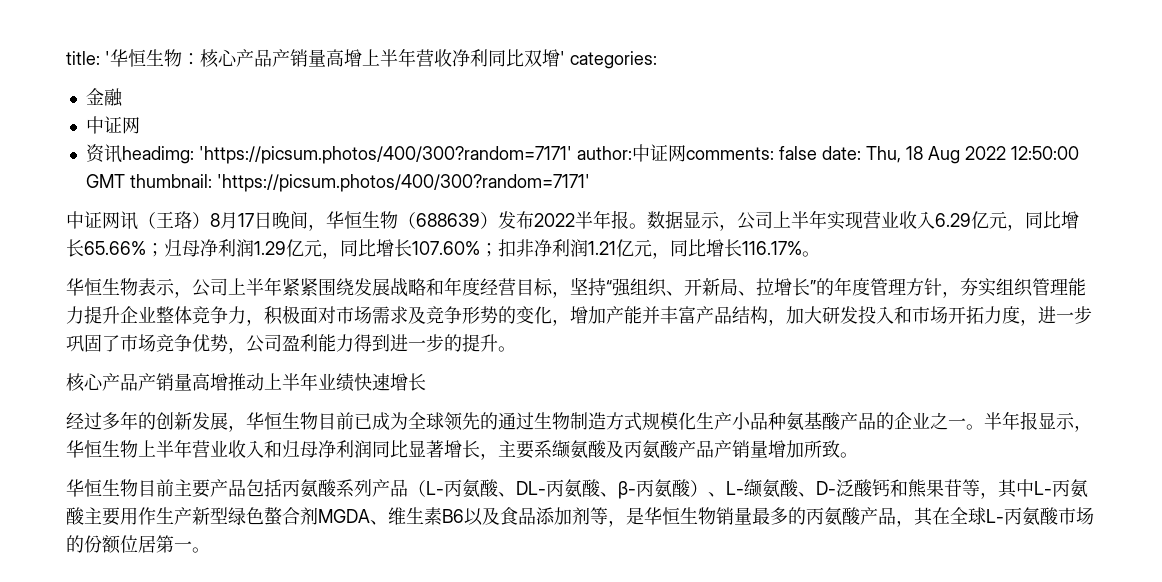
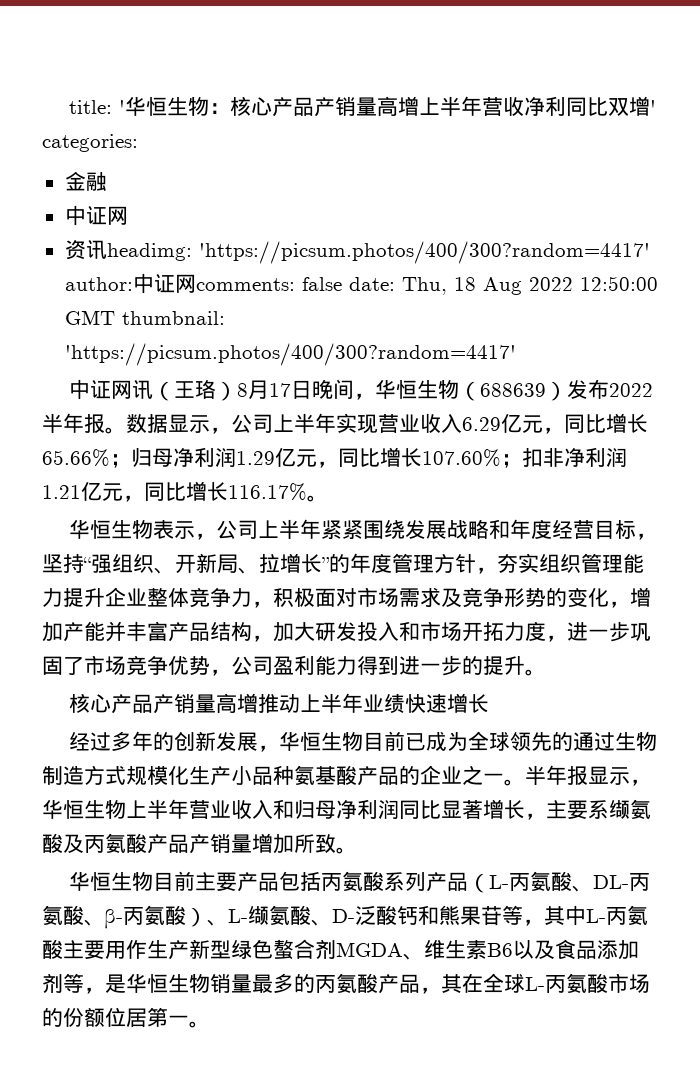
- 资讯headimg: 'https://picsum.photos/400/300?random=7171' author:中证网comments: false date: Thu, 18 Aug 2022 12:50:00 GMT thumbnail: 'https://picsum.photos/400/300?random=7171'
+ 资讯headimg: 'https://picsum.photos/400/300?random=4417' author:中证网comments: false date: Thu, 18 Aug 2022 12:50:00 GMT thumbnail: 'https://picsum.photos/400/300?random=4417'

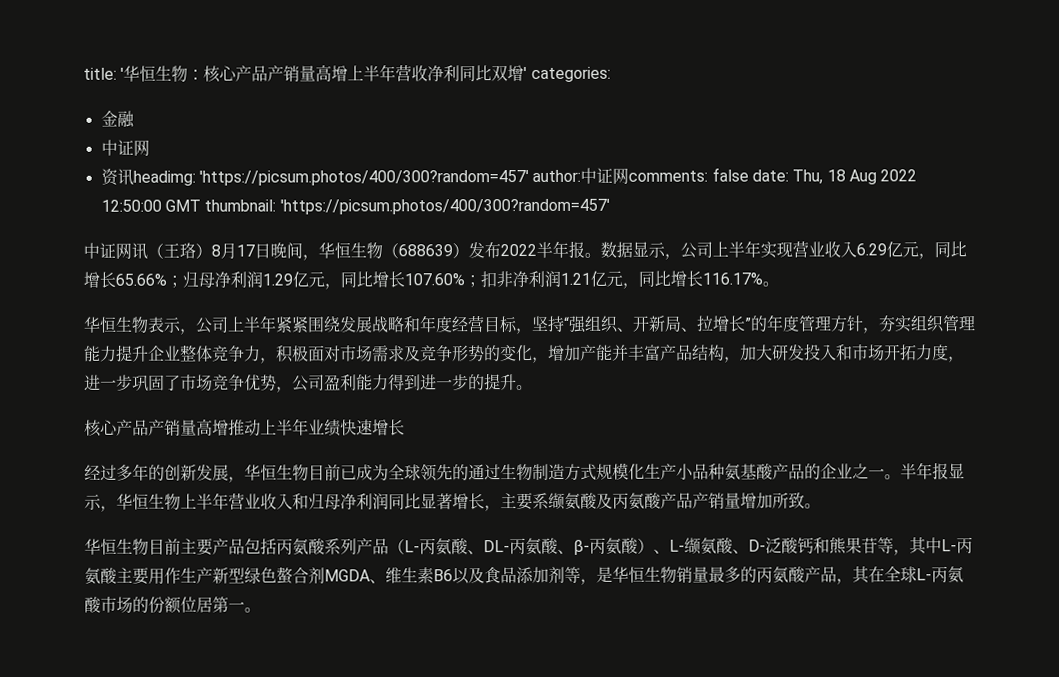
- 资讯headimg: 'https://picsum.photos/400/300?random=4417' author:中证网comments: false date: Thu, 18 Aug 2022 12:50:00 GMT thumbnail: 'https://picsum.photos/400/300?random=4417'
+ 资讯headimg: 'https://picsum.photos/400/300?random=457' author:中证网comments: false date: Thu, 18 Aug 2022 12:50:00 GMT thumbnail: 'https://picsum.photos/400/300?random=457'

